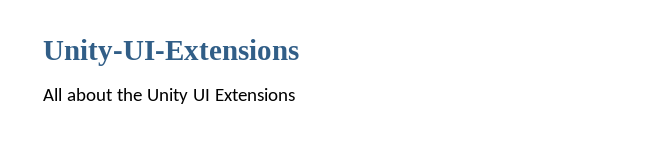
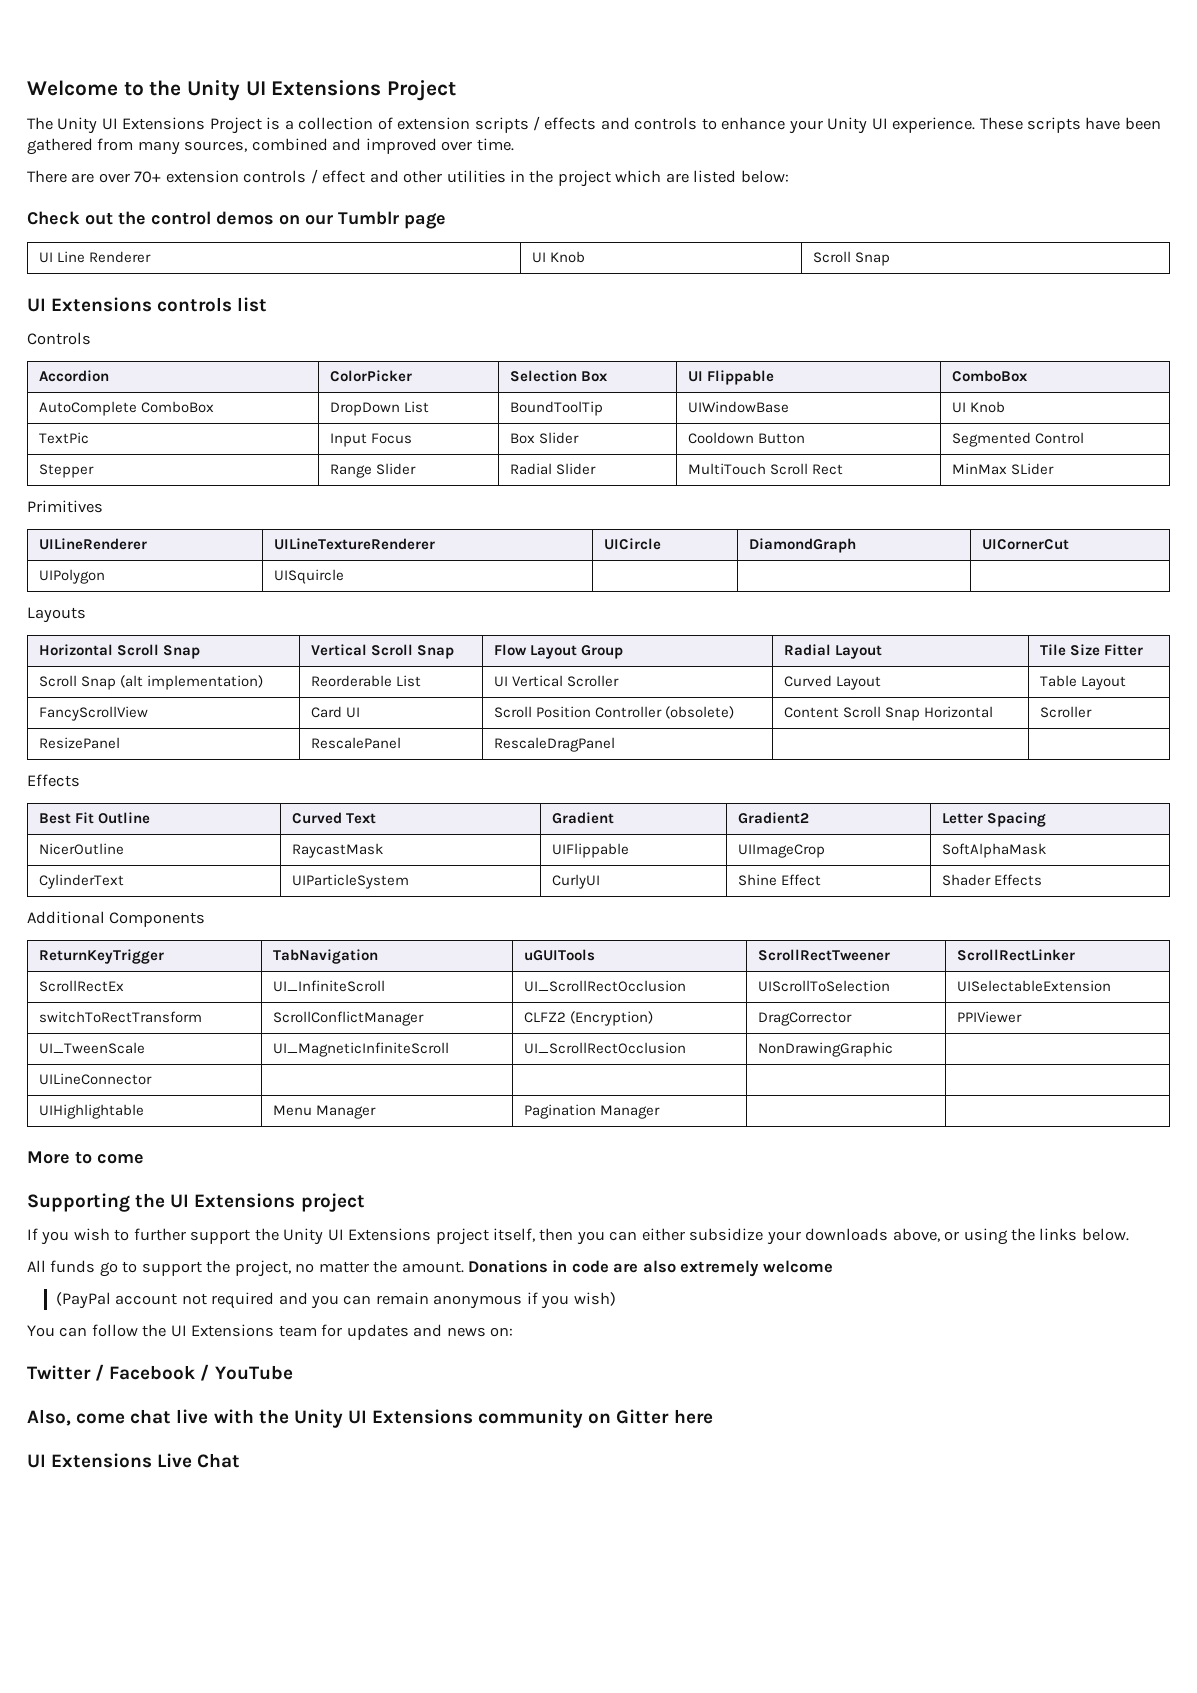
- Unity-UI-Extensions
- All about the Unity UI Extensions
+ Welcome to the Unity UI Extensions Project
+ The Unity UI Extensions Project is a collection of extension scripts / effects and controls to enhance your Unity UI experience. These scripts have been gathered from many sources, combined and improved over time.
+ There are over 70+ extension controls / effect and other utilities in the project which are listed below:
+ Check out the control demos on our Tumblr page
+ UI Line Renderer | UI Knob | Scroll Snap
+ UI Extensions controls list
+ Controls
+ Accordion | ColorPicker | Selection Box | UI Flippable | ComboBox
+ AutoComplete ComboBox | DropDown List | BoundToolTip | UIWindowBase | UI Knob
+ TextPic | Input Focus | Box Slider | Cooldown Button | Segmented Control
+ Stepper | Range Slider | Radial Slider | MultiTouch Scroll Rect | MinMax SLider
+ Primitives
+ UILineRenderer | UILineTextureRenderer | UICircle | DiamondGraph | UICornerCut
+ UIPolygon | UISquircle | | |
+ Layouts
+ Horizontal Scroll Snap | Vertical Scroll Snap | Flow Layout Group | Radial Layout | Tile Size Fitter
+ Scroll Snap (alt implementation) | Reorderable List | UI Vertical Scroller | Curved Layout | Table Layout
+ FancyScrollView | Card UI | Scroll Position Controller (obsolete) | Content Scroll Snap Horizontal | Scroller
+ ResizePanel | RescalePanel | RescaleDragPanel | |
+ Effects
+ Best Fit Outline | Curved Text | Gradient | Gradient2 | Letter Spacing
+ NicerOutline | RaycastMask | UIFlippable | UIImageCrop | SoftAlphaMask
+ CylinderText | UIParticleSystem | CurlyUI | Shine Effect | Shader Effects
+ Additional Components
+ ReturnKeyTrigger | TabNavigation | uGUITools | ScrollRectTweener | ScrollRectLinker
+ ScrollRectEx | UI_InfiniteScroll | UI_ScrollRectOcclusion | UIScrollToSelection | UISelectableExtension
+ switchToRectTransform | ScrollConflictManager | CLFZ2 (Encryption) | DragCorrector | PPIViewer
+ UI_TweenScale | UI_MagneticInfiniteScroll | UI_ScrollRectOcclusion | NonDrawingGraphic |
+ UILineConnector | | | |
+ UIHighlightable | Menu Manager | Pagination Manager | |
+ More to come
+ Supporting the UI Extensions project
+ If you wish to further support the Unity UI Extensions project itself, then you can either subsidize your downloads above, or using the links below.
+ All funds go to support the project, no matter the amount. Donations in code are also extremely welcome
+ (PayPal account not required and you can remain anonymous if you wish)
+ You can follow the UI Extensions team for updates and news on:
+ Twitter / Facebook / YouTube
+ Also, come chat live with the Unity UI Extensions community on Gitter here
+ UI Extensions Live Chat

